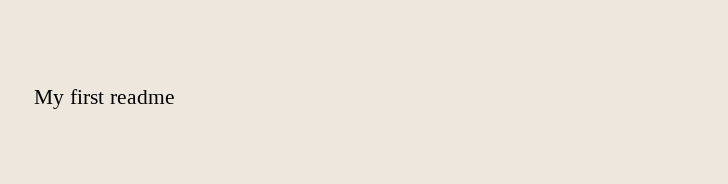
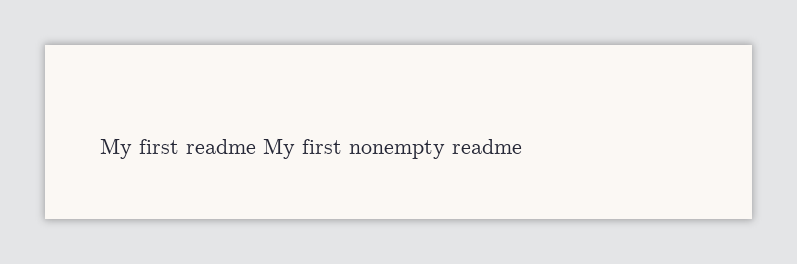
- My first readme
+ My first readme My first nonempty readme

